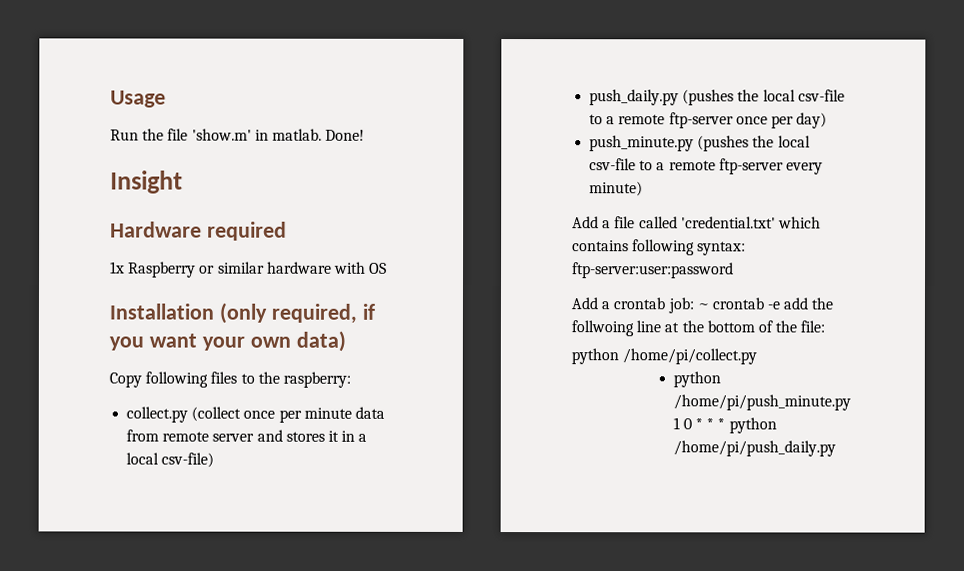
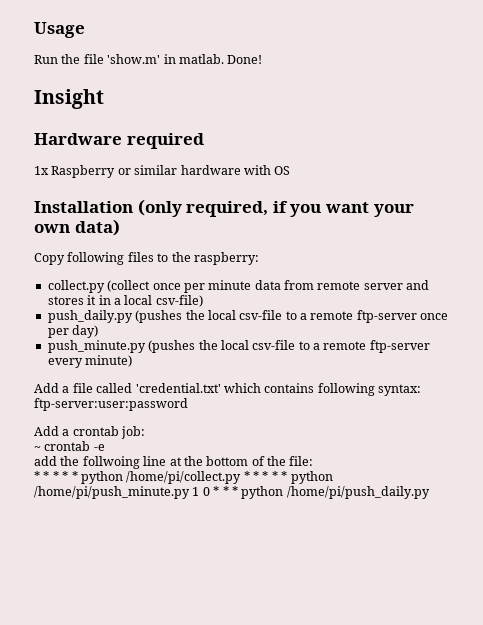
- Add a crontab job: ~ crontab -e add the follwoing line at the bottom of the file:
+ Add a crontab job:
+ ~ crontab -e
+ add the follwoing line at the bottom of the file:
- python /home/pi/collect.py
- python /home/pi/push_minute.py 1 0 * * * python /home/pi/push_daily.py
+ * * * * * python /home/pi/collect.py * * * * * python /home/pi/push_minute.py 1 0 * * * python /home/pi/push_daily.py

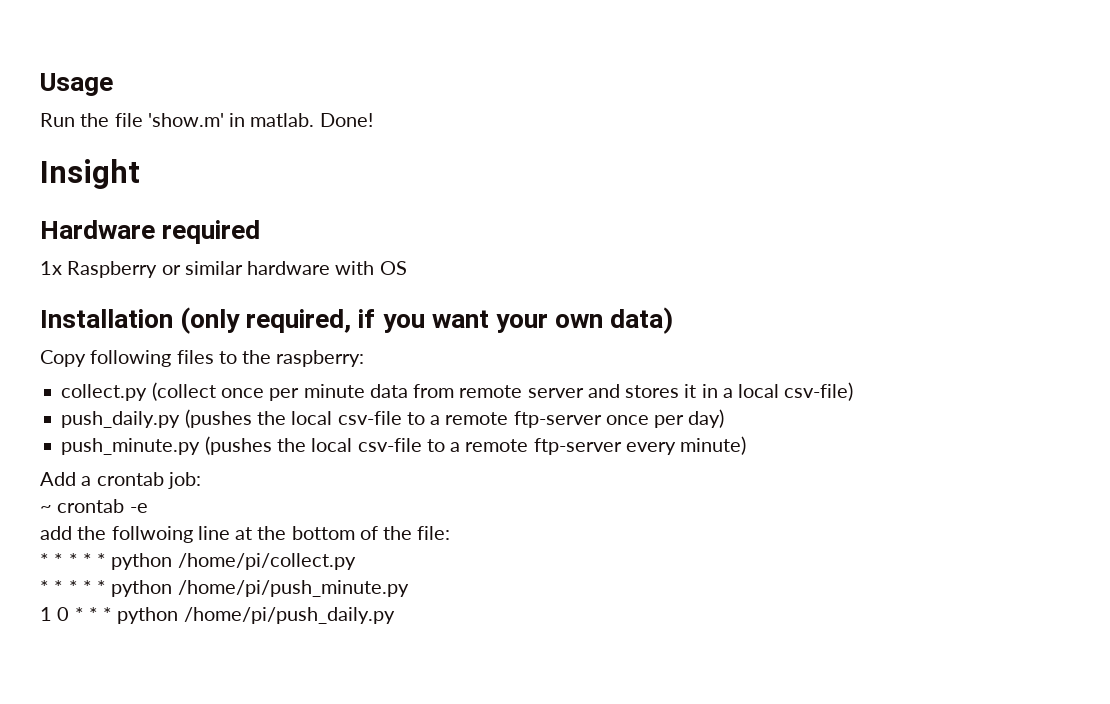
- Add a file called 'credential.txt' which contains following syntax: ftp-server:user:password
- * * * * * python /home/pi/collect.py * * * * * python /home/pi/push_minute.py 1 0 * * * python /home/pi/push_daily.py
+ * * * * * python /home/pi/collect.py
+ * * * * * python /home/pi/push_minute.py
+ 1 0 * * * python /home/pi/push_daily.py

